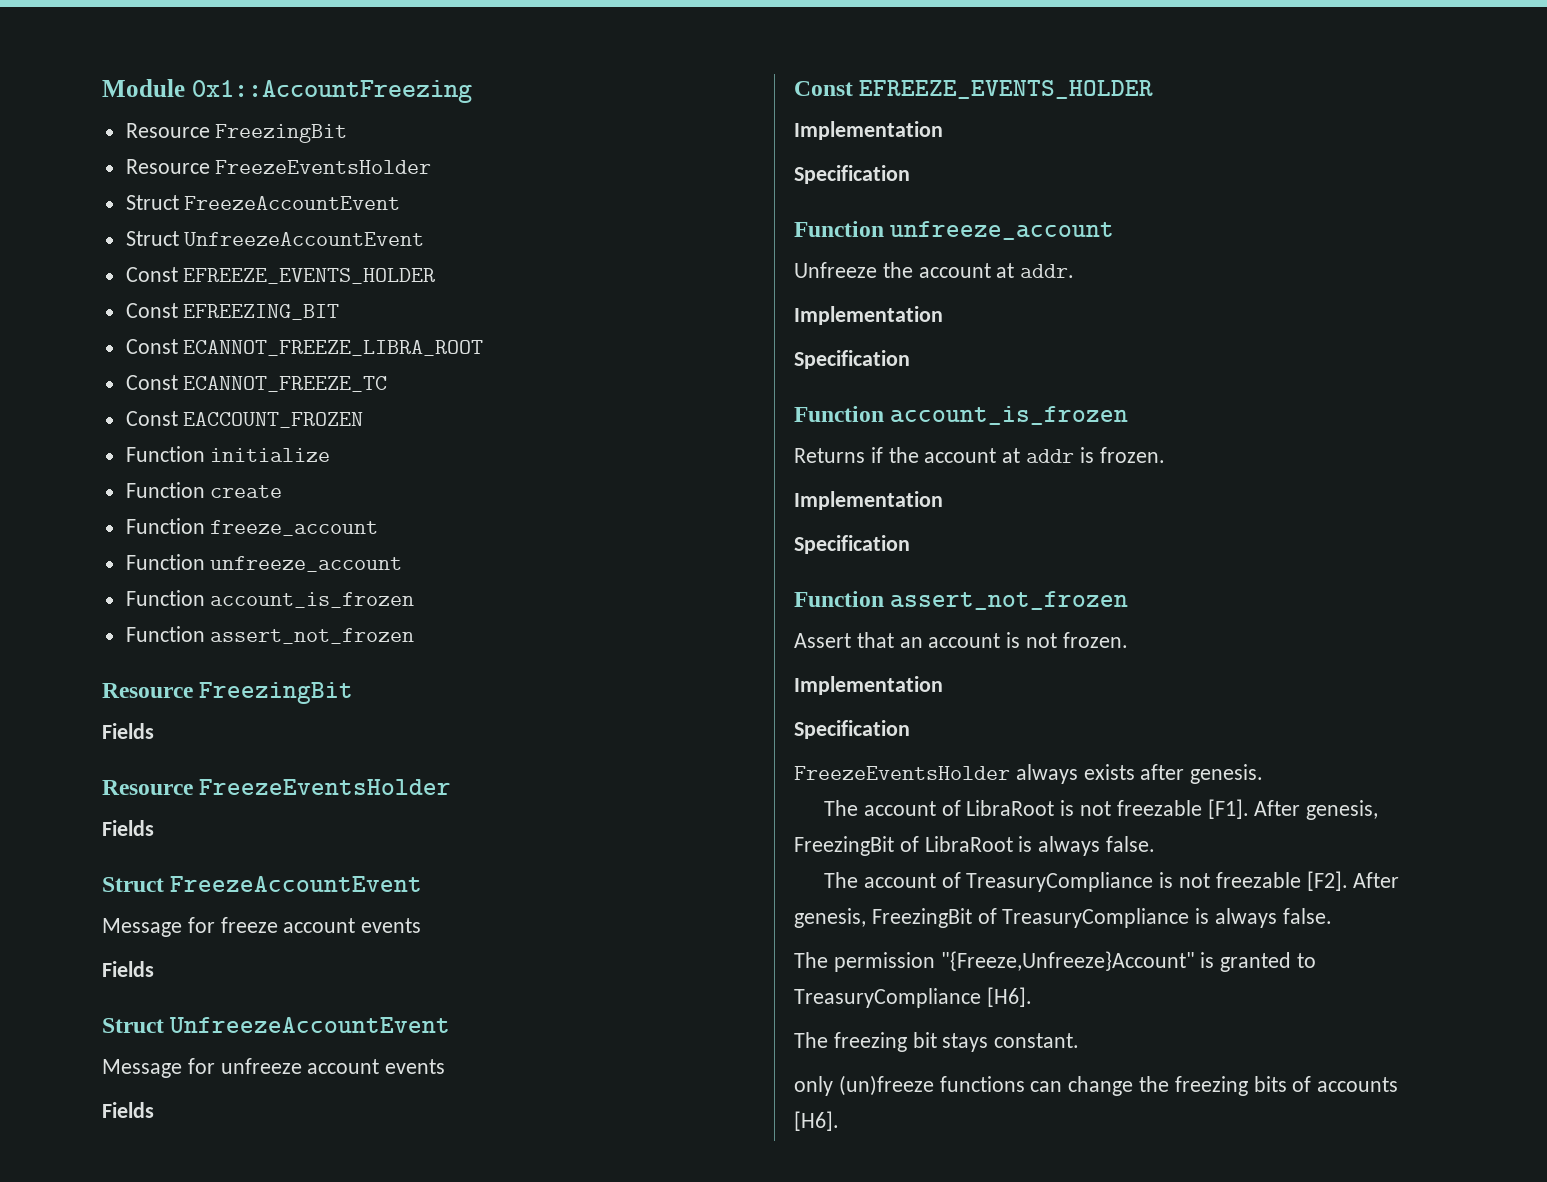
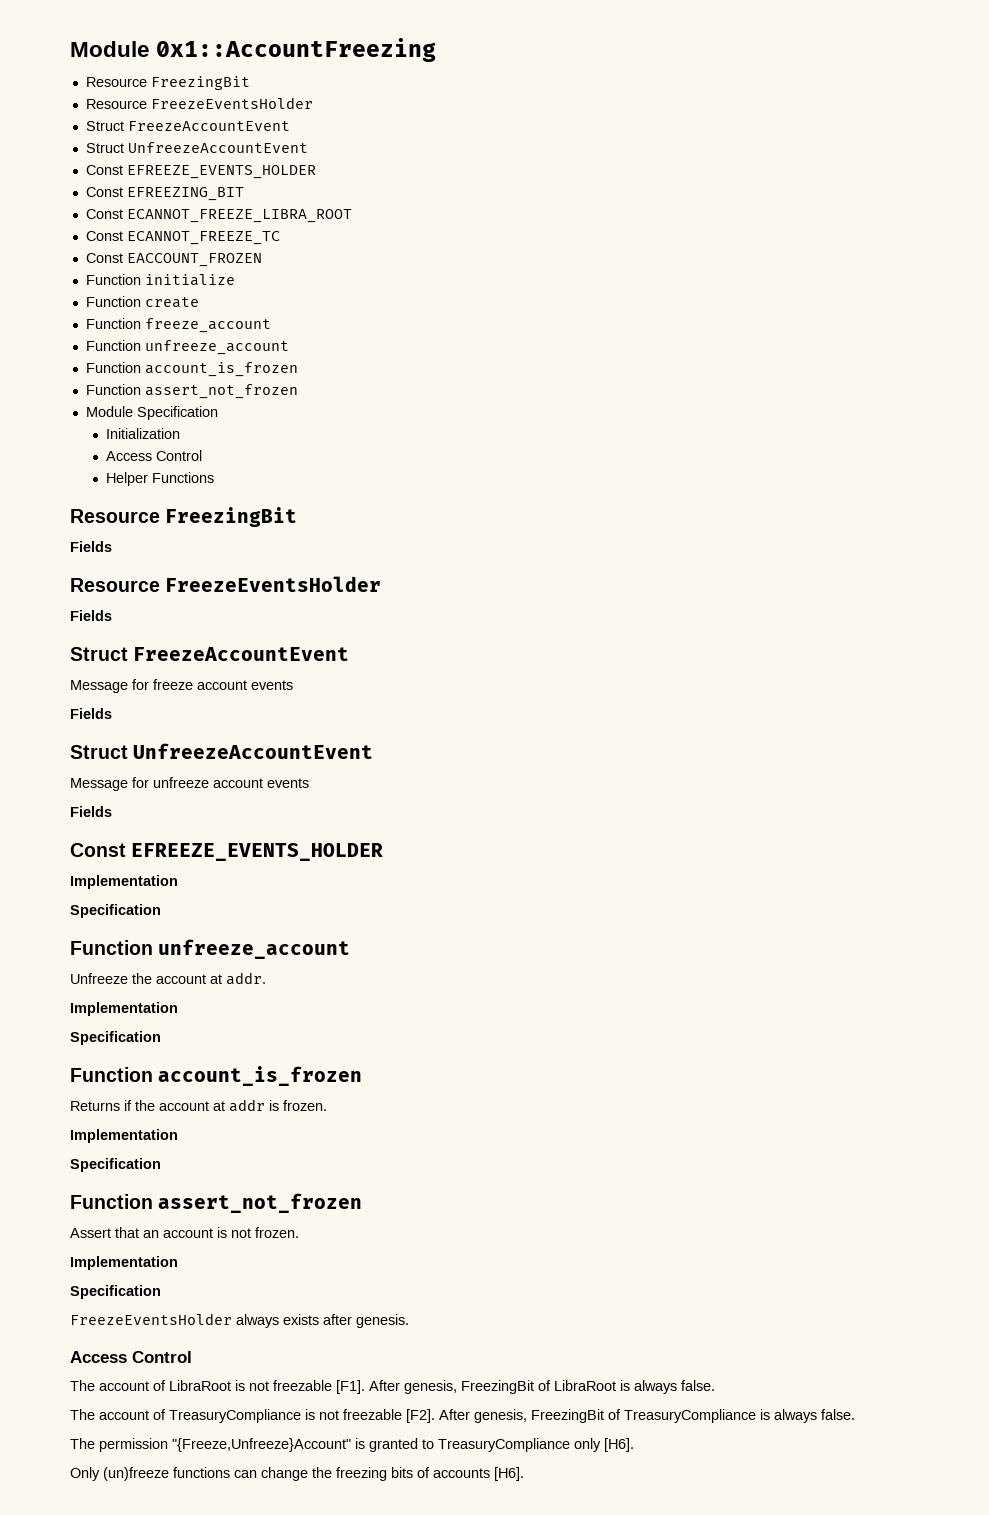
+ Module Specification
+ Initialization
+ Access Control
+ Helper Functions
  FreezeEventsHolder always exists after genesis.
+ Access Control
- The permission "{Freeze,Unfreeze}Account" is granted to TreasuryCompliance [H6].
+ The permission "{Freeze,Unfreeze}Account" is granted to TreasuryCompliance only [H6].
- The freezing bit stays constant.
- only (un)freeze functions can change the freezing bits of accounts [H6].
+ Only (un)freeze functions can change the freezing bits of accounts [H6].

